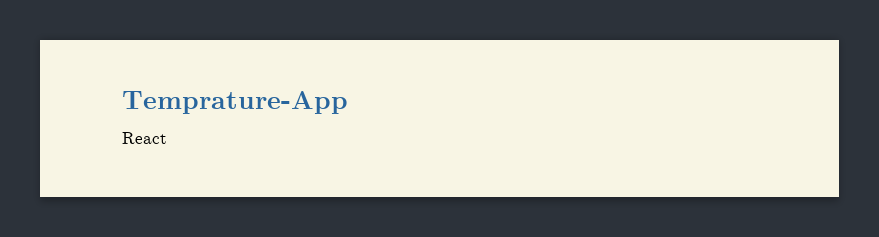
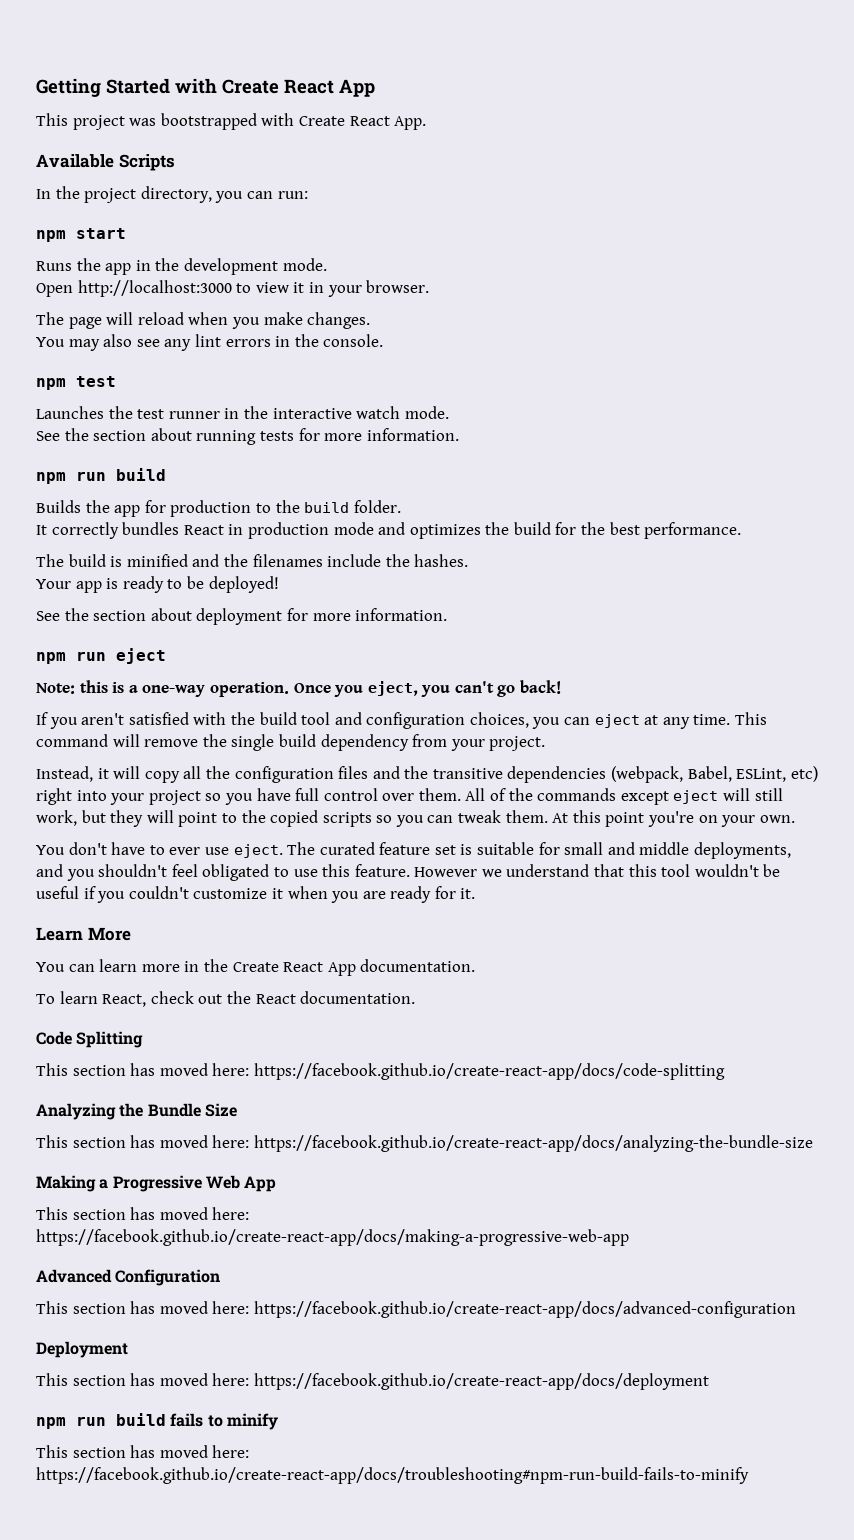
- Temprature-App
- React
+ Getting Started with Create React App
+ This project was bootstrapped with Create React App.
+ Available Scripts
+ In the project directory, you can run:
+ npm start
+ Runs the app in the development mode.
+ Open http://localhost:3000 to view it in your browser.
+ The page will reload when you make changes.
+ You may also see any lint errors in the console.
+ npm test
+ Launches the test runner in the interactive watch mode.
+ See the section about running tests for more information.
+ npm run build
+ Builds the app for production to the build folder.
+ It correctly bundles React in production mode and optimizes the build for the best performance.
+ The build is minified and the filenames include the hashes.
+ Your app is ready to be deployed!
+ See the section about deployment for more information.
+ npm run eject
+ Note: this is a one-way operation. Once you eject, you can't go back!
+ If you aren't satisfied with the build tool and configuration choices, you can eject at any time. This command will remove the single build dependency from your project.
+ Instead, it will copy all the configuration files and the transitive dependencies (webpack, Babel, ESLint, etc) right into your project so you have full control over them. All of the commands except eject will still work, but they will point to the copied scripts so you can tweak them. At this point you're on your own.
+ You don't have to ever use eject. The curated feature set is suitable for small and middle deployments, and you shouldn't feel obligated to use this feature. However we understand that this tool wouldn't be useful if you couldn't customize it when you are ready for it.
+ Learn More
+ You can learn more in the Create React App documentation.
+ To learn React, check out the React documentation.
+ Code Splitting
+ This section has moved here: https://facebook.github.io/create-react-app/docs/code-splitting
+ Analyzing the Bundle Size
+ This section has moved here: https://facebook.github.io/create-react-app/docs/analyzing-the-bundle-size
+ Making a Progressive Web App
+ This section has moved here: https://facebook.github.io/create-react-app/docs/making-a-progressive-web-app
+ Advanced Configuration
+ This section has moved here: https://facebook.github.io/create-react-app/docs/advanced-configuration
+ Deployment
+ This section has moved here: https://facebook.github.io/create-react-app/docs/deployment
+ npm run build fails to minify
+ This section has moved here: https://facebook.github.io/create-react-app/docs/troubleshooting#npm-run-build-fails-to-minify

